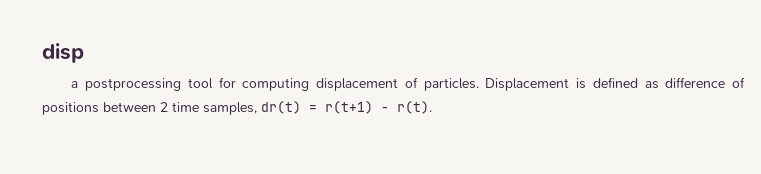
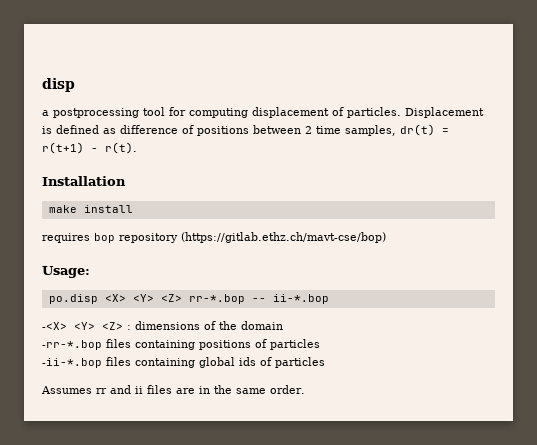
+ Installation
+ make install
+ requires bop repository (https://gitlab.ethz.ch/mavt-cse/bop)
+ Usage:
+ po.disp <X> <Y> <Z> rr-*.bop -- ii-*.bop
+ -<X> <Y> <Z> : dimensions of the domain
+ -rr-*.bop files containing positions of particles
+ -ii-*.bop files containing global ids of particles
+ Assumes rr and ii files are in the same order.

